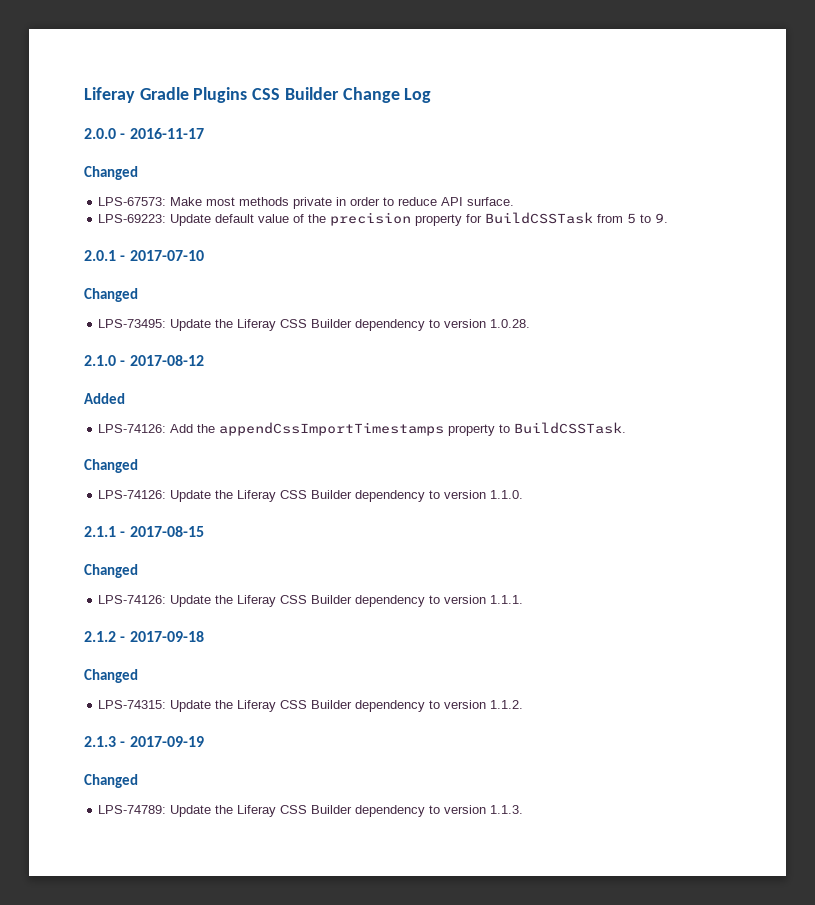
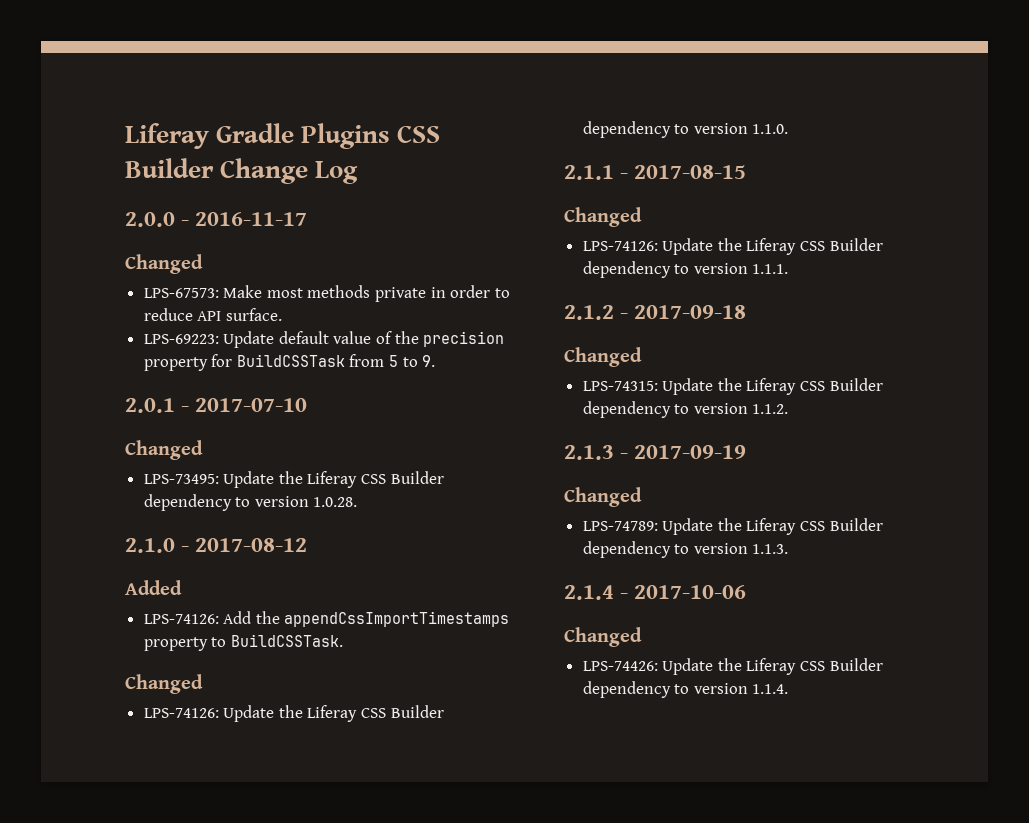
+ 2.1.4 - 2017-10-06
+ Changed
+ LPS-74426: Update the Liferay CSS Builder dependency to version 1.1.4.

